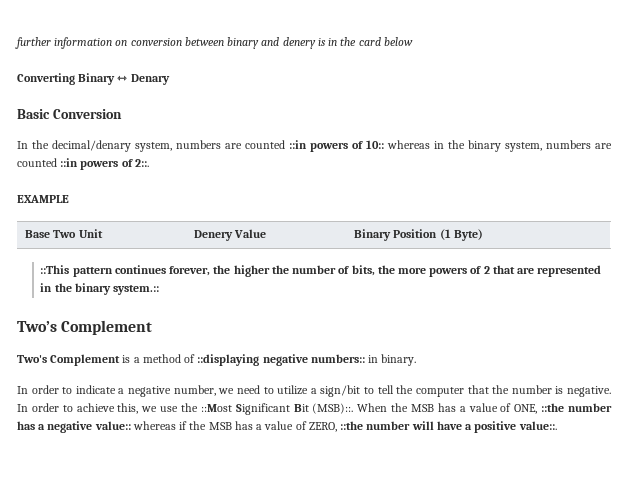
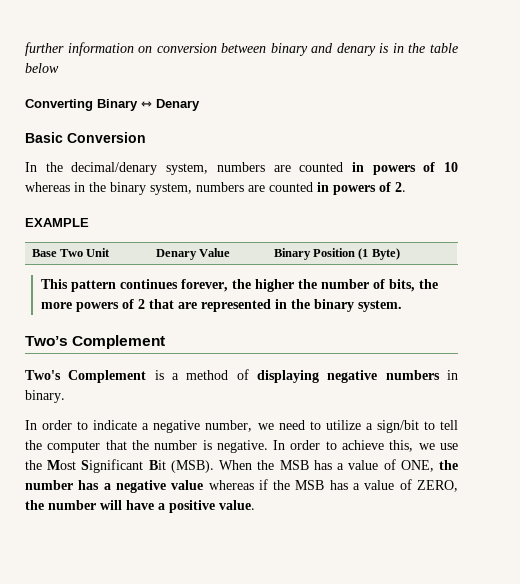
- further information on conversion between binary and denery is in the card below
+ further information on conversion between binary and denary is in the table below
- In the decimal/denary system, numbers are counted ::in powers of 10:: whereas in the binary system, numbers are counted ::in powers of 2::.
+ In the decimal/denary system, numbers are counted in powers of 10 whereas in the binary system, numbers are counted in powers of 2.
- Base Two Unit | Denery Value | Binary Position (1 Byte)
+ Base Two Unit | Denary Value | Binary Position (1 Byte)
- ::This pattern continues forever, the higher the number of bits, the more powers of 2 that are represented in the binary system.::
+ This pattern continues forever, the higher the number of bits, the more powers of 2 that are represented in the binary system.
- Two's Complement is a method of ::displaying negative numbers:: in binary.
+ Two's Complement is a method of displaying negative numbers in binary.
- In order to achieve this, we use the ::Most Significant Bit (MSB)::.
+ In order to achieve this, we use the Most Significant Bit (MSB).
- When the MSB has a value of ONE, ::the number has a negative value:: whereas if the MSB has a value of ZERO, ::the number will have a positive value::.
+ When the MSB has a value of ONE, the number has a negative value whereas if the MSB has a value of ZERO, the number will have a positive value.

